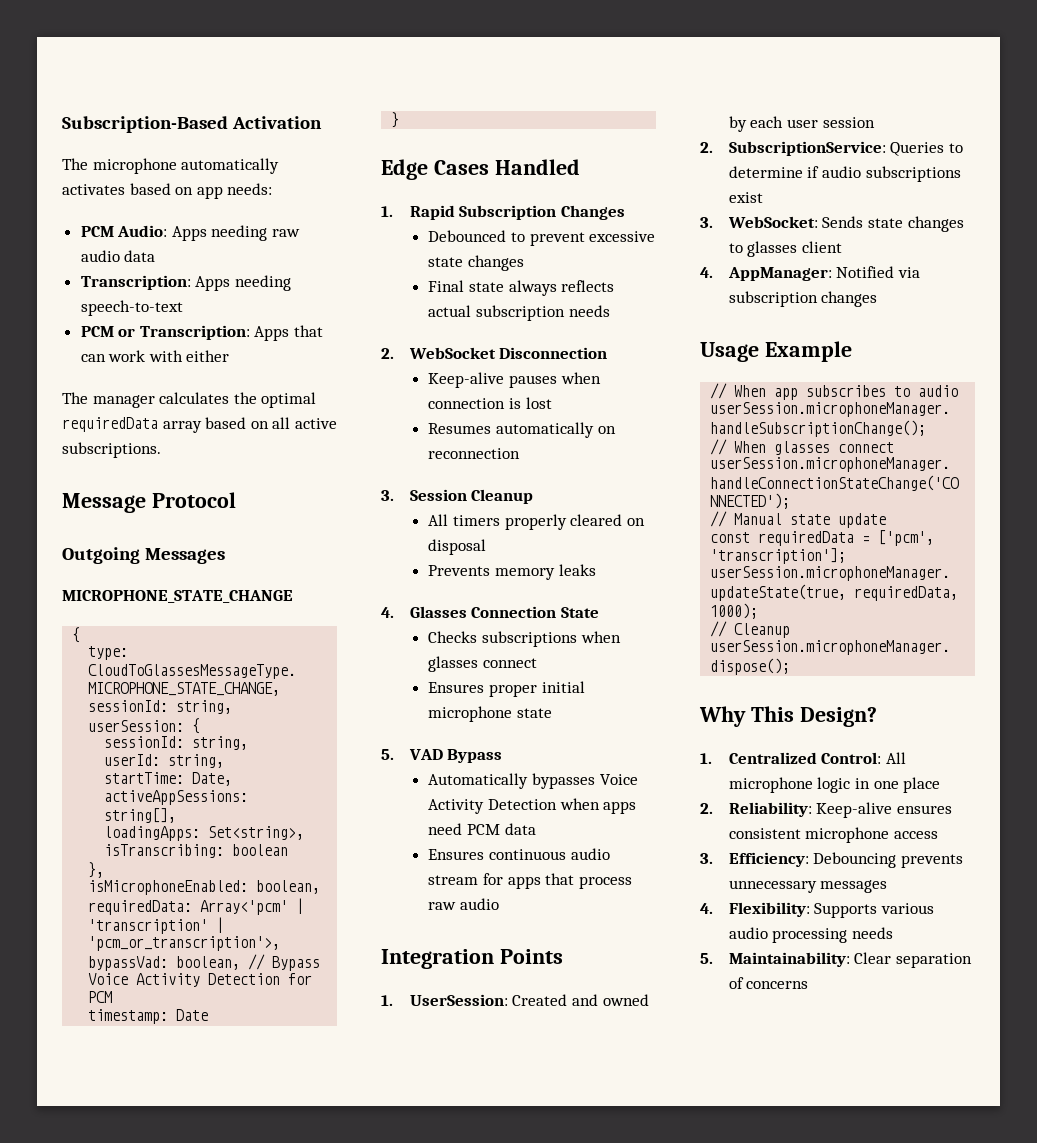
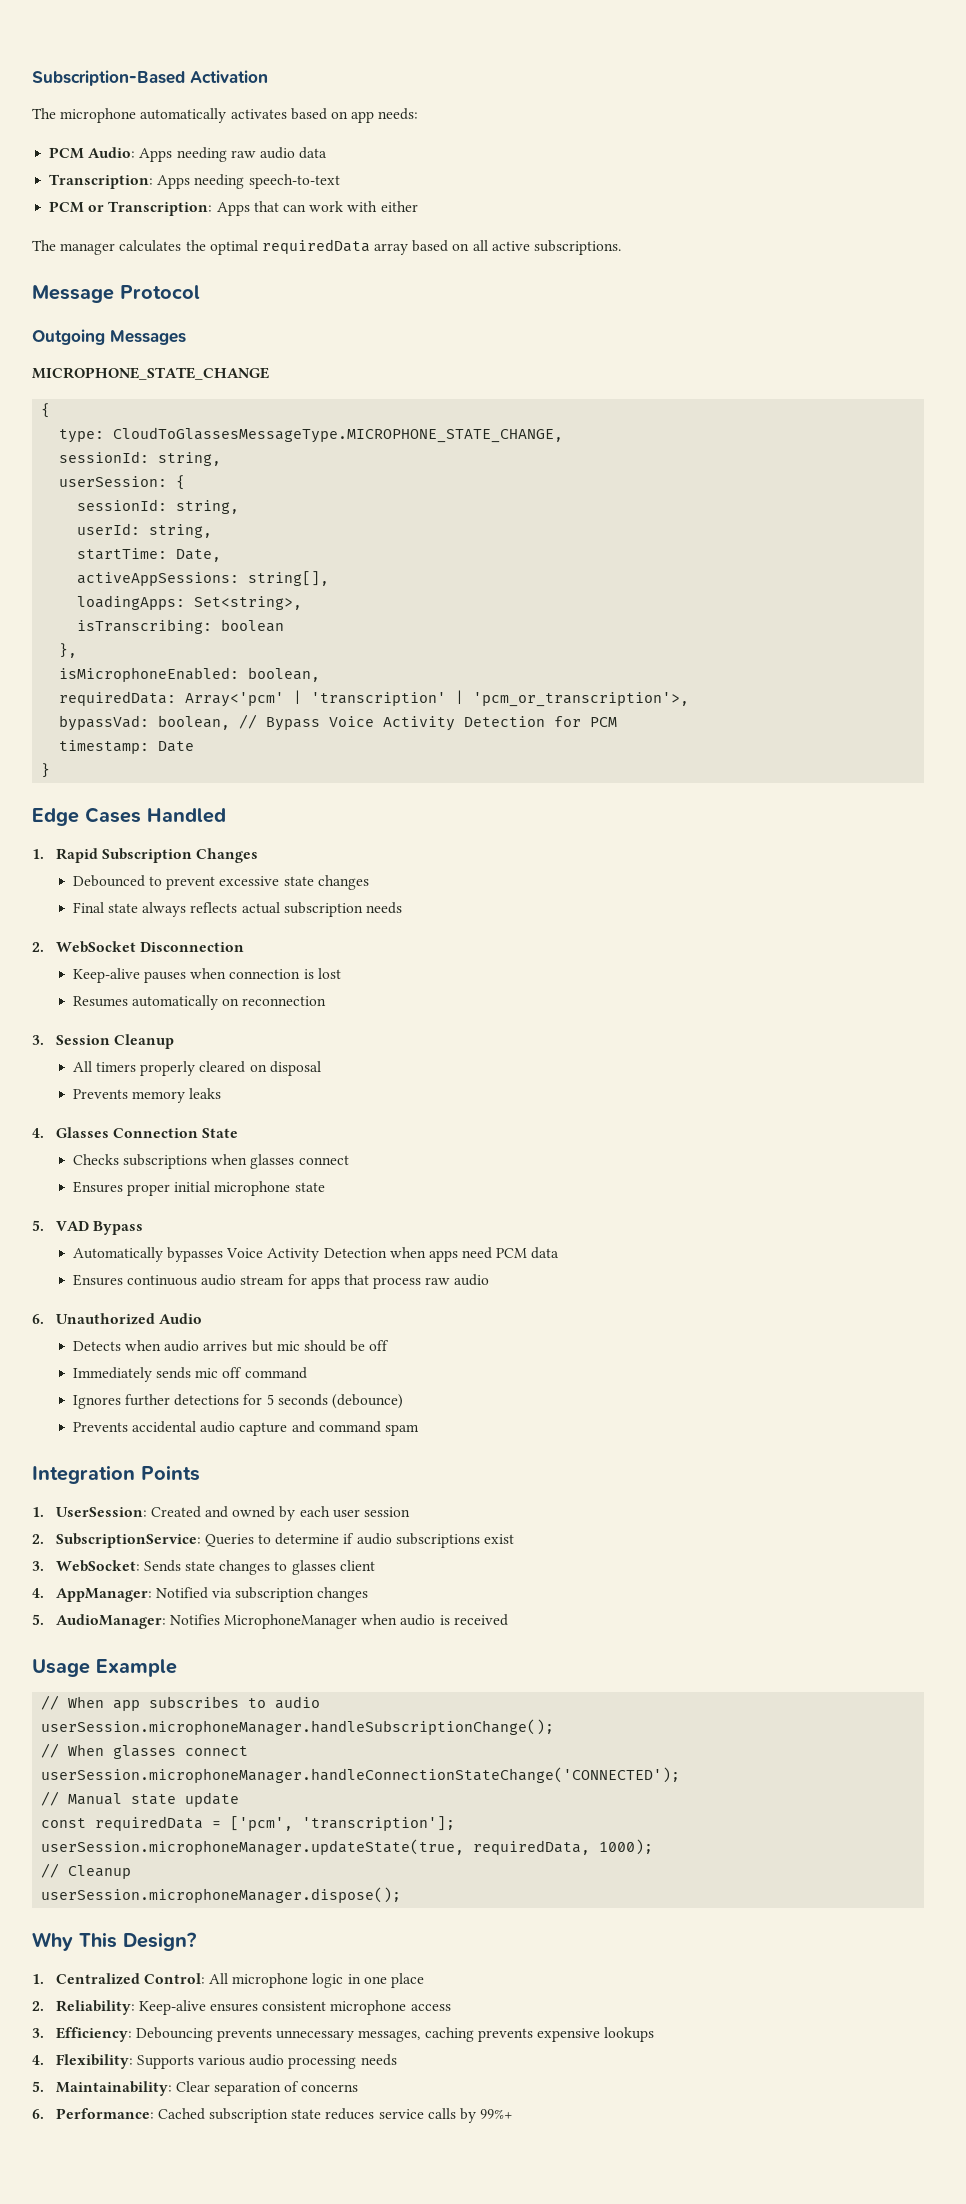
+ 6. Unauthorized Audio
+ Detects when audio arrives but mic should be off
+ Immediately sends mic off command
+ Ignores further detections for 5 seconds (debounce)
+ Prevents accidental audio capture and command spam
+ 5. AudioManager: Notifies MicrophoneManager when audio is received
- 3. Efficiency: Debouncing prevents unnecessary messages
+ 3. Efficiency: Debouncing prevents unnecessary messages, caching prevents expensive lookups
+ 6. Performance: Cached subscription state reduces service calls by 99%+

